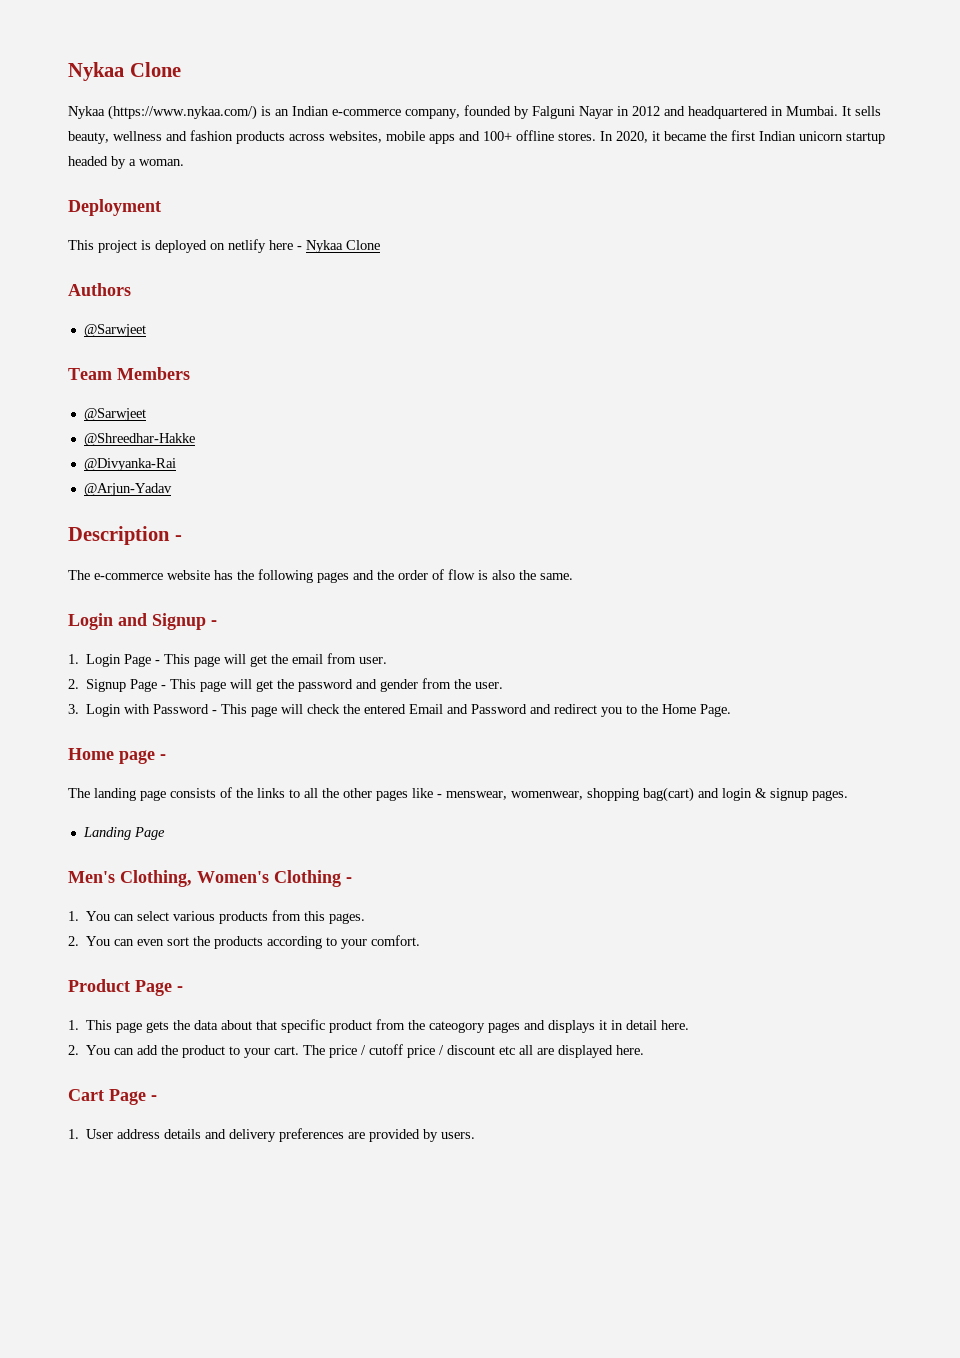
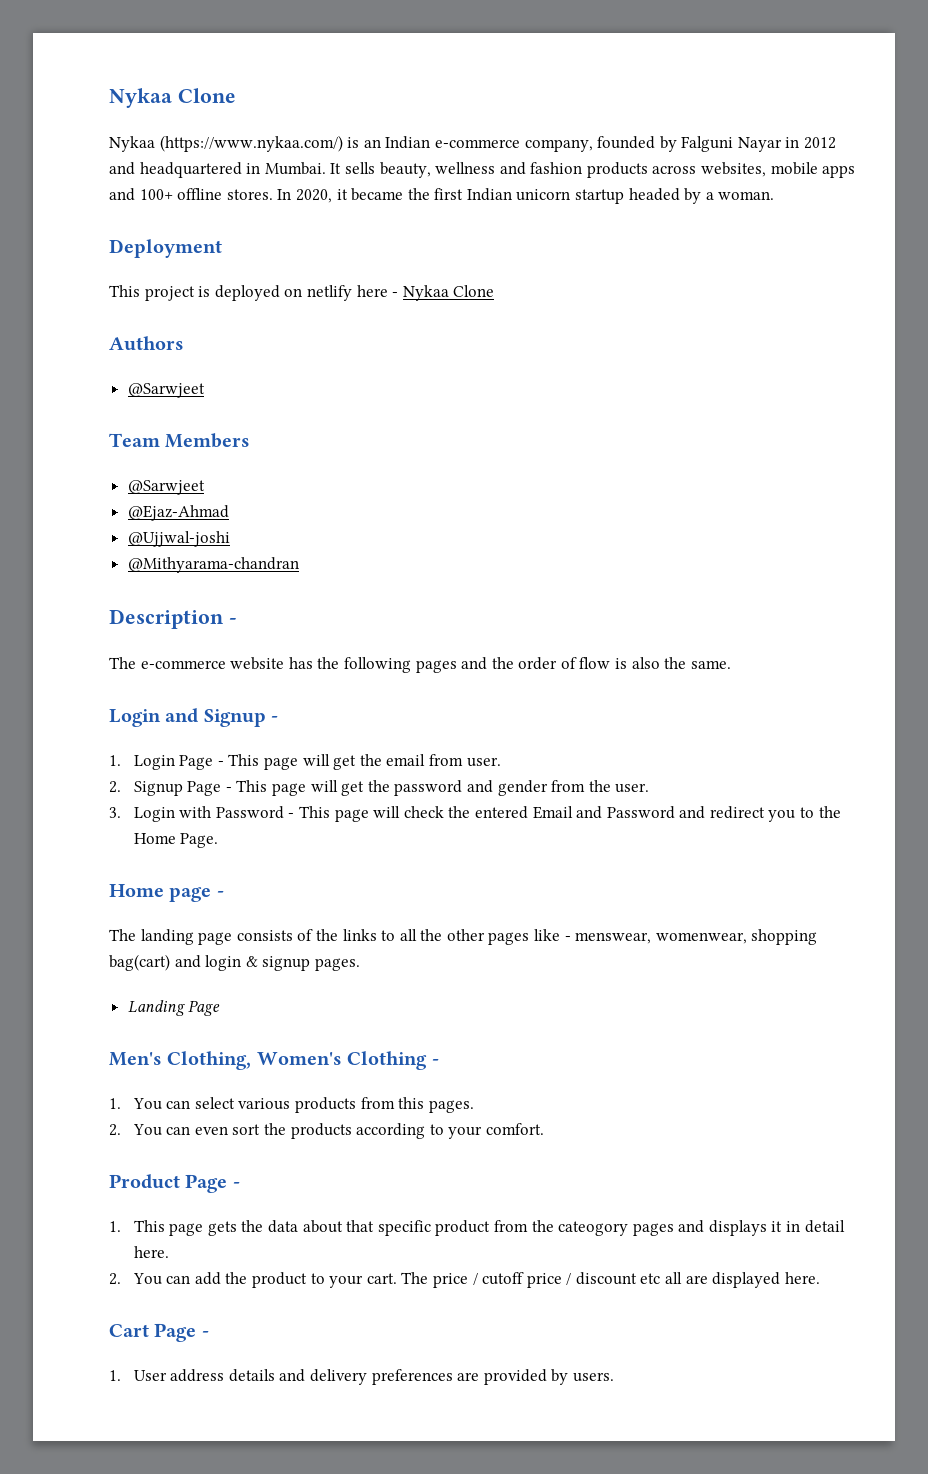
- @Shreedhar-Hakke
- @Divyanka-Rai
- @Arjun-Yadav
+ @Ejaz-Ahmad
+ @Ujjwal-joshi
+ @Mithyarama-chandran

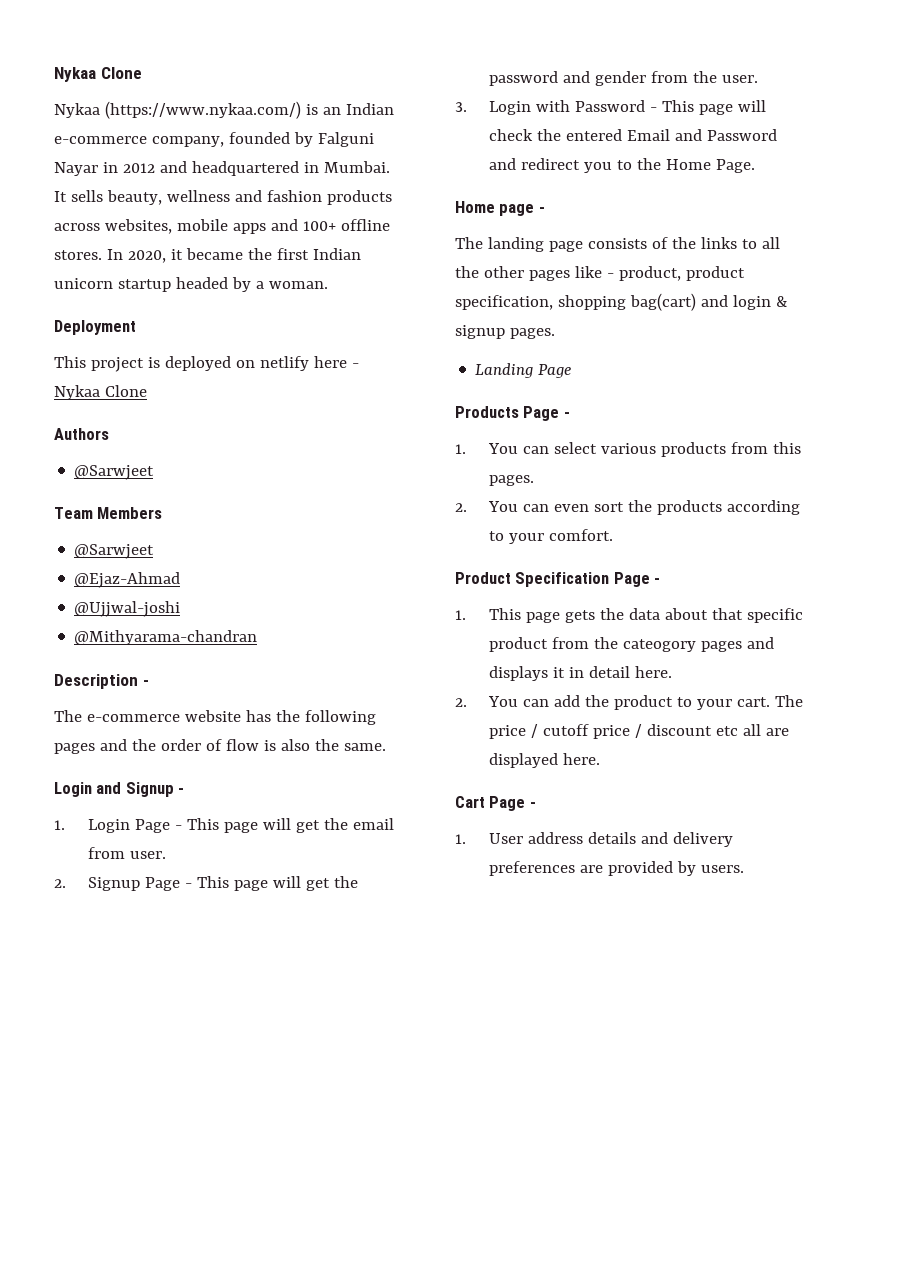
- The landing page consists of the links to all the other pages like - menswear, womenwear, shopping bag(cart) and login & signup pages.
+ The landing page consists of the links to all the other pages like - product, product specification, shopping bag(cart) and login & signup pages.
- Men's Clothing, Women's Clothing -
+ Products Page -
- Product Page -
+ Product Specification Page -

